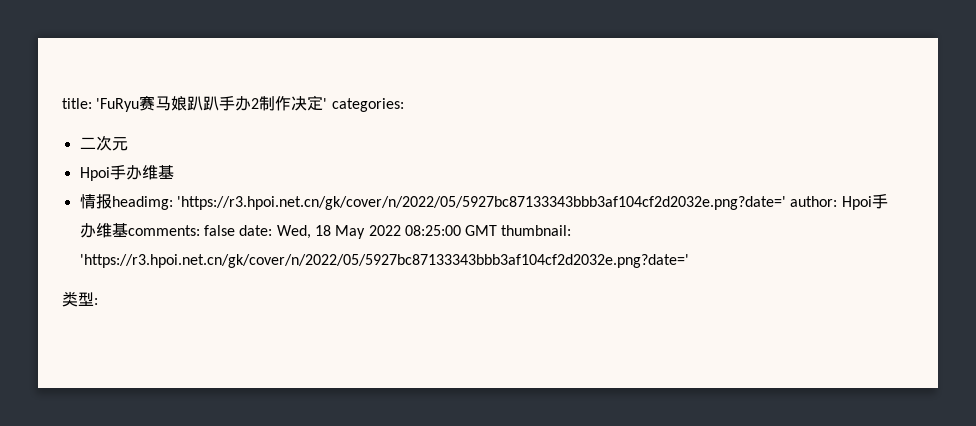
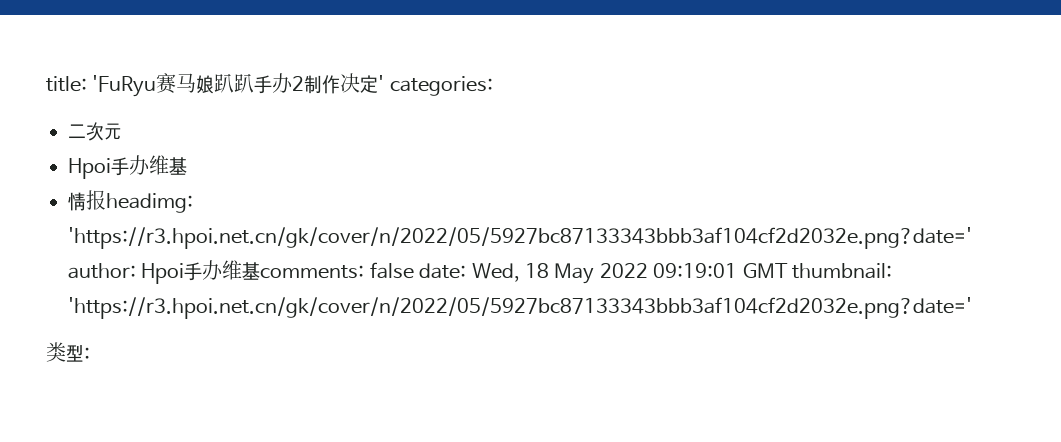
- 情报headimg: 'https://r3.hpoi.net.cn/gk/cover/n/2022/05/5927bc87133343bbb3af104cf2d2032e.png?date=' author: Hpoi手办维基comments: false date: Wed, 18 May 2022 08:25:00 GMT thumbnail: 'https://r3.hpoi.net.cn/gk/cover/n/2022/05/5927bc87133343bbb3af104cf2d2032e.png?date='
+ 情报headimg: 'https://r3.hpoi.net.cn/gk/cover/n/2022/05/5927bc87133343bbb3af104cf2d2032e.png?date=' author: Hpoi手办维基comments: false date: Wed, 18 May 2022 09:19:01 GMT thumbnail: 'https://r3.hpoi.net.cn/gk/cover/n/2022/05/5927bc87133343bbb3af104cf2d2032e.png?date='

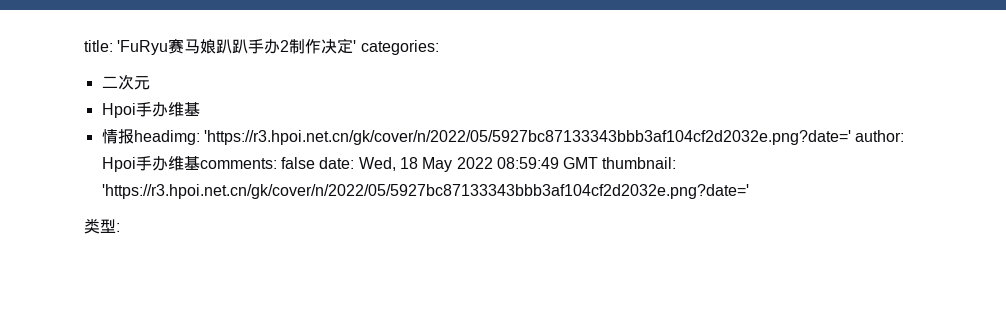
- 情报headimg: 'https://r3.hpoi.net.cn/gk/cover/n/2022/05/5927bc87133343bbb3af104cf2d2032e.png?date=' author: Hpoi手办维基comments: false date: Wed, 18 May 2022 09:19:01 GMT thumbnail: 'https://r3.hpoi.net.cn/gk/cover/n/2022/05/5927bc87133343bbb3af104cf2d2032e.png?date='
+ 情报headimg: 'https://r3.hpoi.net.cn/gk/cover/n/2022/05/5927bc87133343bbb3af104cf2d2032e.png?date=' author: Hpoi手办维基comments: false date: Wed, 18 May 2022 08:59:49 GMT thumbnail: 'https://r3.hpoi.net.cn/gk/cover/n/2022/05/5927bc87133343bbb3af104cf2d2032e.png?date='

